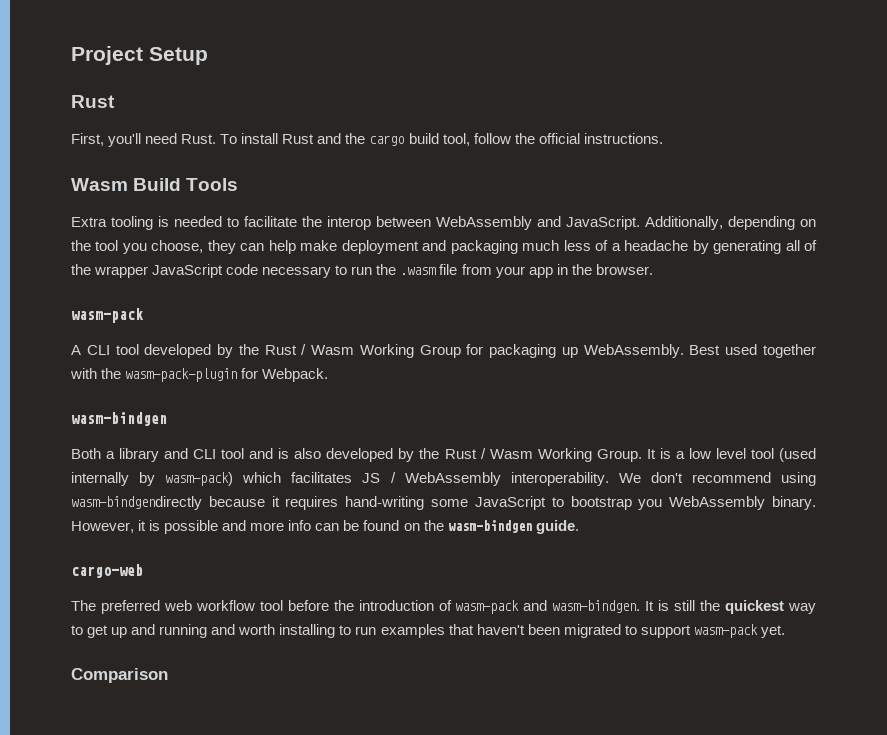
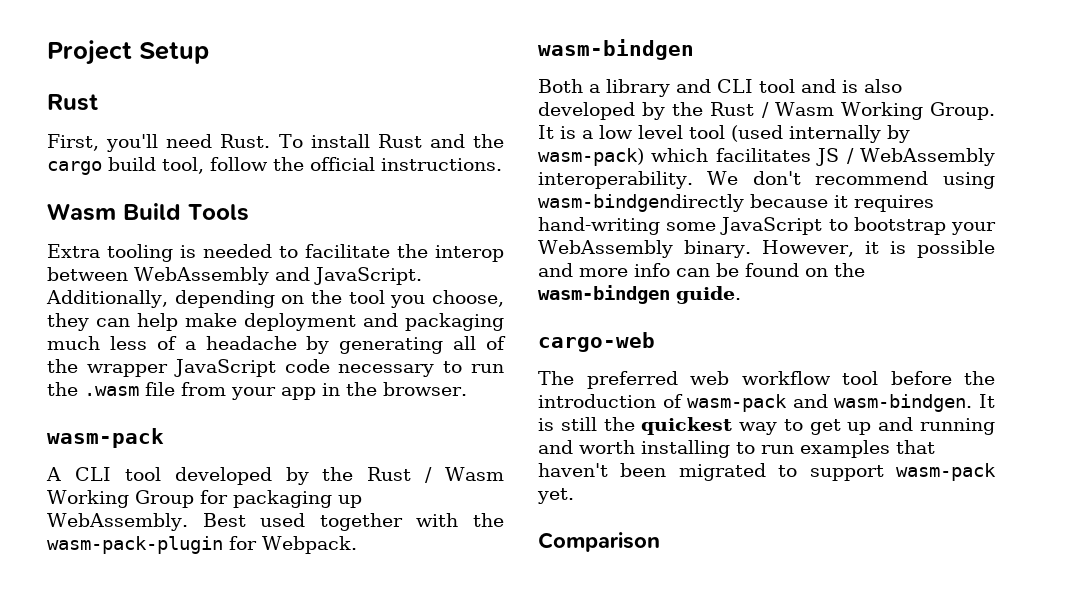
- We don't recommend using wasm-bindgendirectly because it requires hand-writing some JavaScript to bootstrap you WebAssembly binary.
+ We don't recommend using wasm-bindgendirectly because it requires hand-writing some JavaScript to bootstrap your WebAssembly binary.

